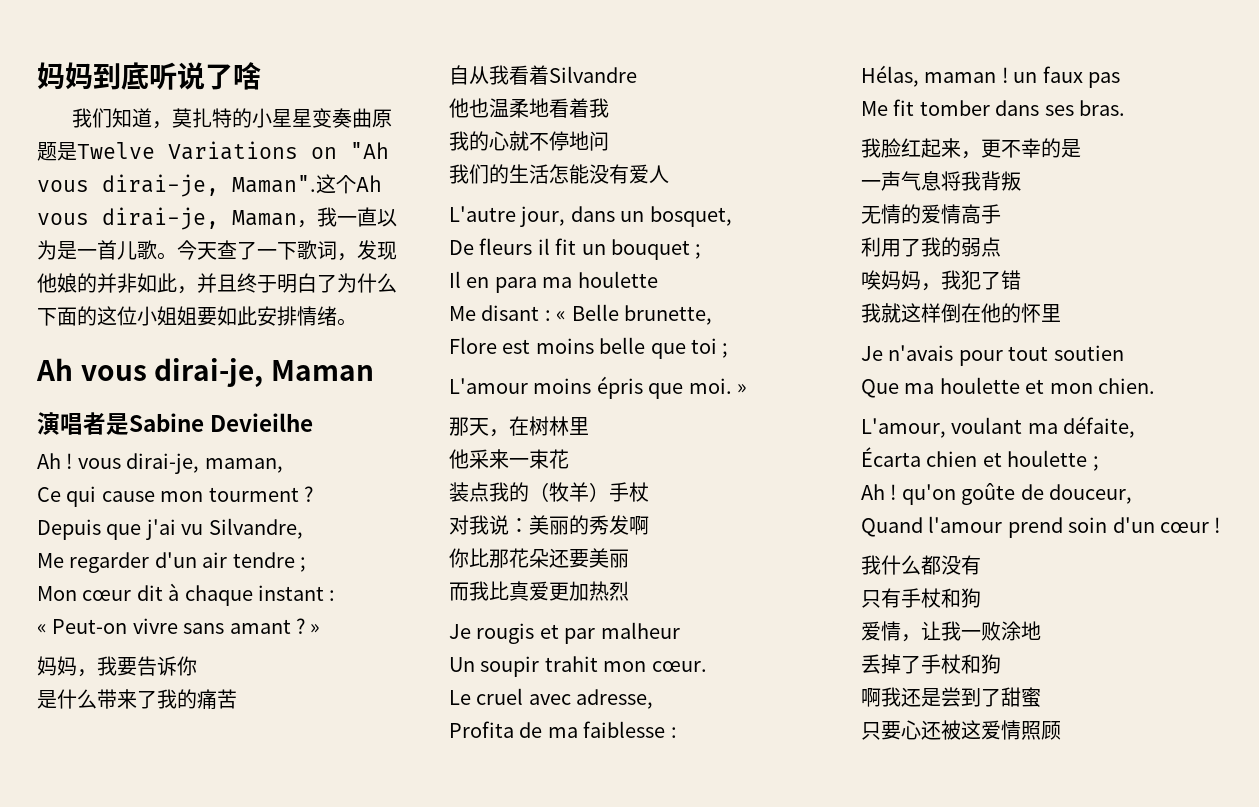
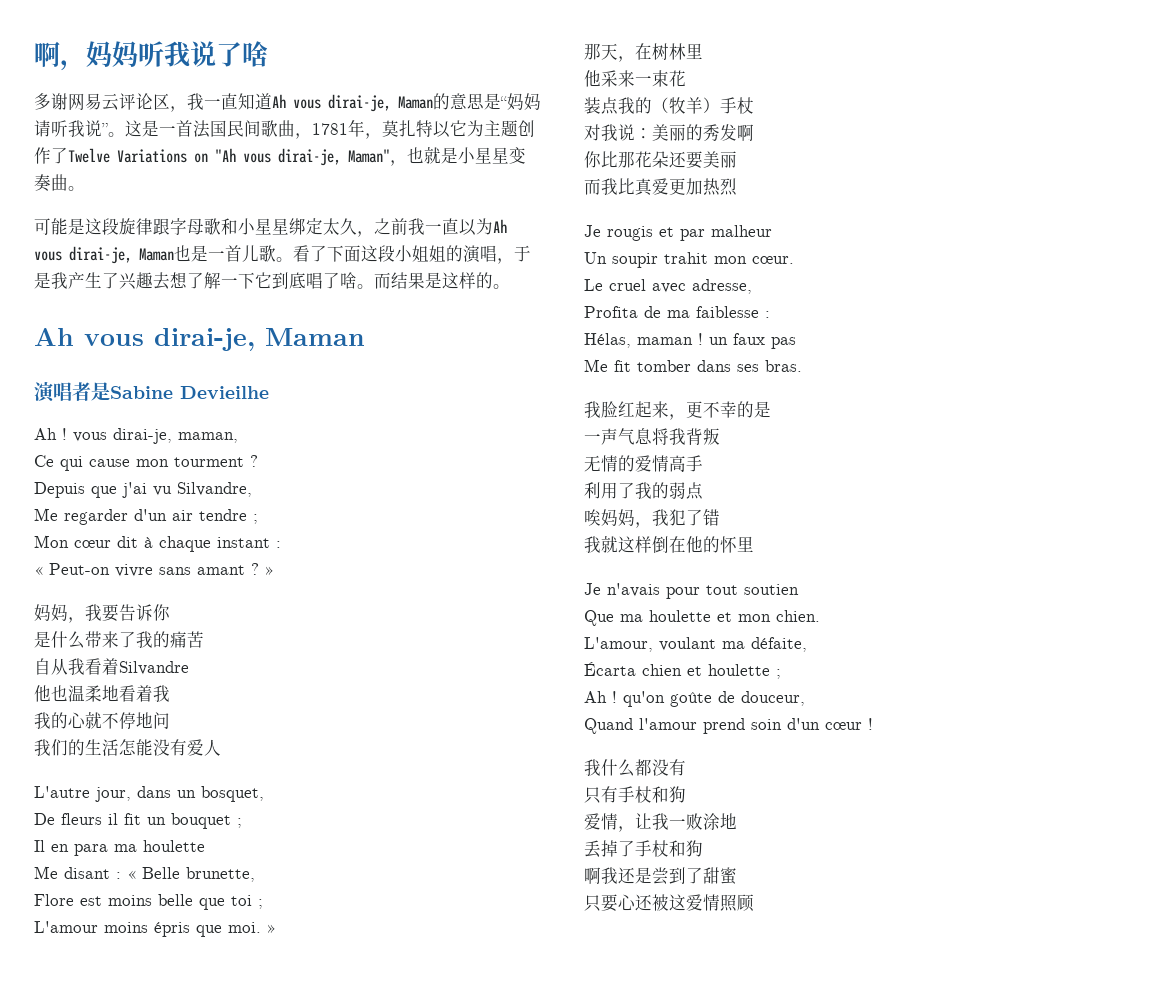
- 妈妈到底听说了啥
+ 啊，妈妈听我说了啥
- 我们知道，莫扎特的小星星变奏曲原题是Twelve Variations on "Ah vous dirai-je, Maman".这个Ah vous dirai-je, Maman，我一直以为是一首儿歌。今天查了一下歌词，发现他娘的并非如此，并且终于明白了为什么下面的这位小姐姐要如此安排情绪。
+ 多谢网易云评论区，我一直知道Ah vous dirai-je, Maman的意思是“妈妈请听我说”。这是一首法国民间歌曲，1781年，莫扎特以它为主题创作了Twelve Variations on "Ah vous dirai-je, Maman"，也就是小星星变奏曲。
+ 可能是这段旋律跟字母歌和小星星绑定太久，之前我一直以为Ah vous dirai-je, Maman也是一首儿歌。看了下面这段小姐姐的演唱，于是我产生了兴趣去想了解一下它到底唱了啥。而结果是这样的。

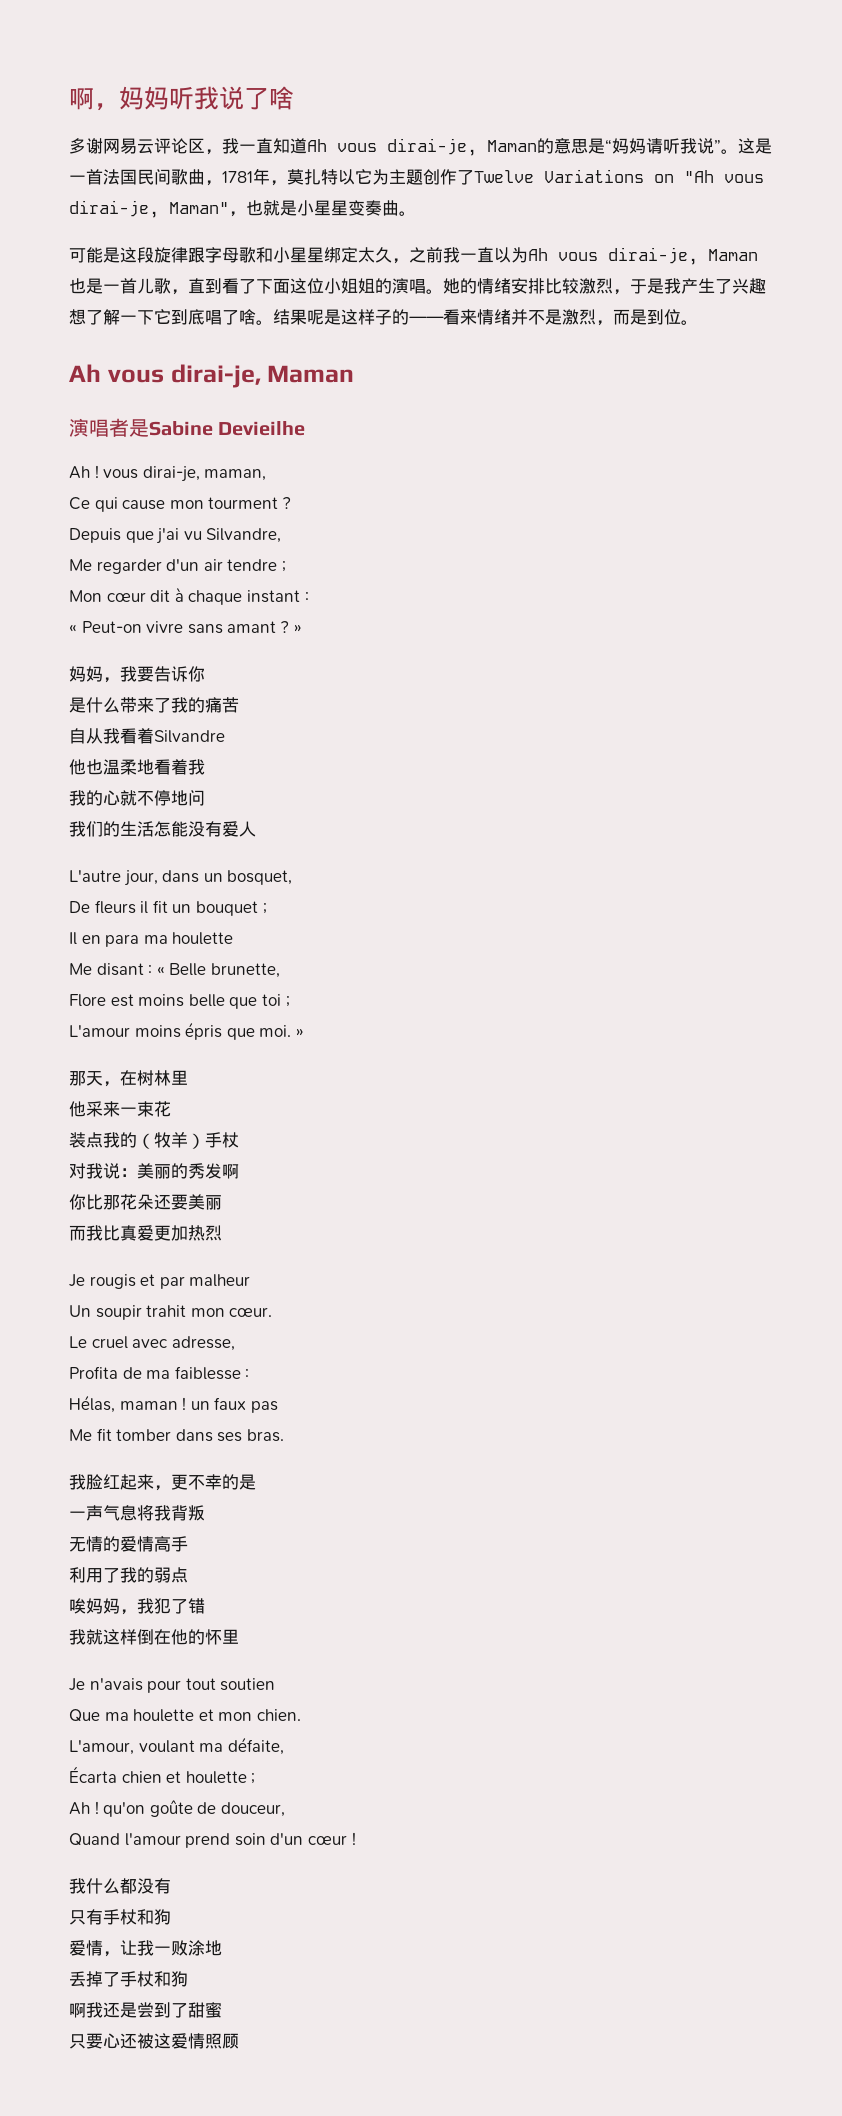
- 可能是这段旋律跟字母歌和小星星绑定太久，之前我一直以为Ah vous dirai-je, Maman也是一首儿歌。看了下面这段小姐姐的演唱，于是我产生了兴趣去想了解一下它到底唱了啥。
+ 可能是这段旋律跟字母歌和小星星绑定太久，之前我一直以为Ah vous dirai-je, Maman也是一首儿歌，直到看了下面这位小姐姐的演唱。她的情绪安排比较激烈，于是我产生了兴趣想了解一下它到底唱了啥。
- 而结果是这样的。
+ 结果呢是这样子的——看来情绪并不是激烈，而是到位。

